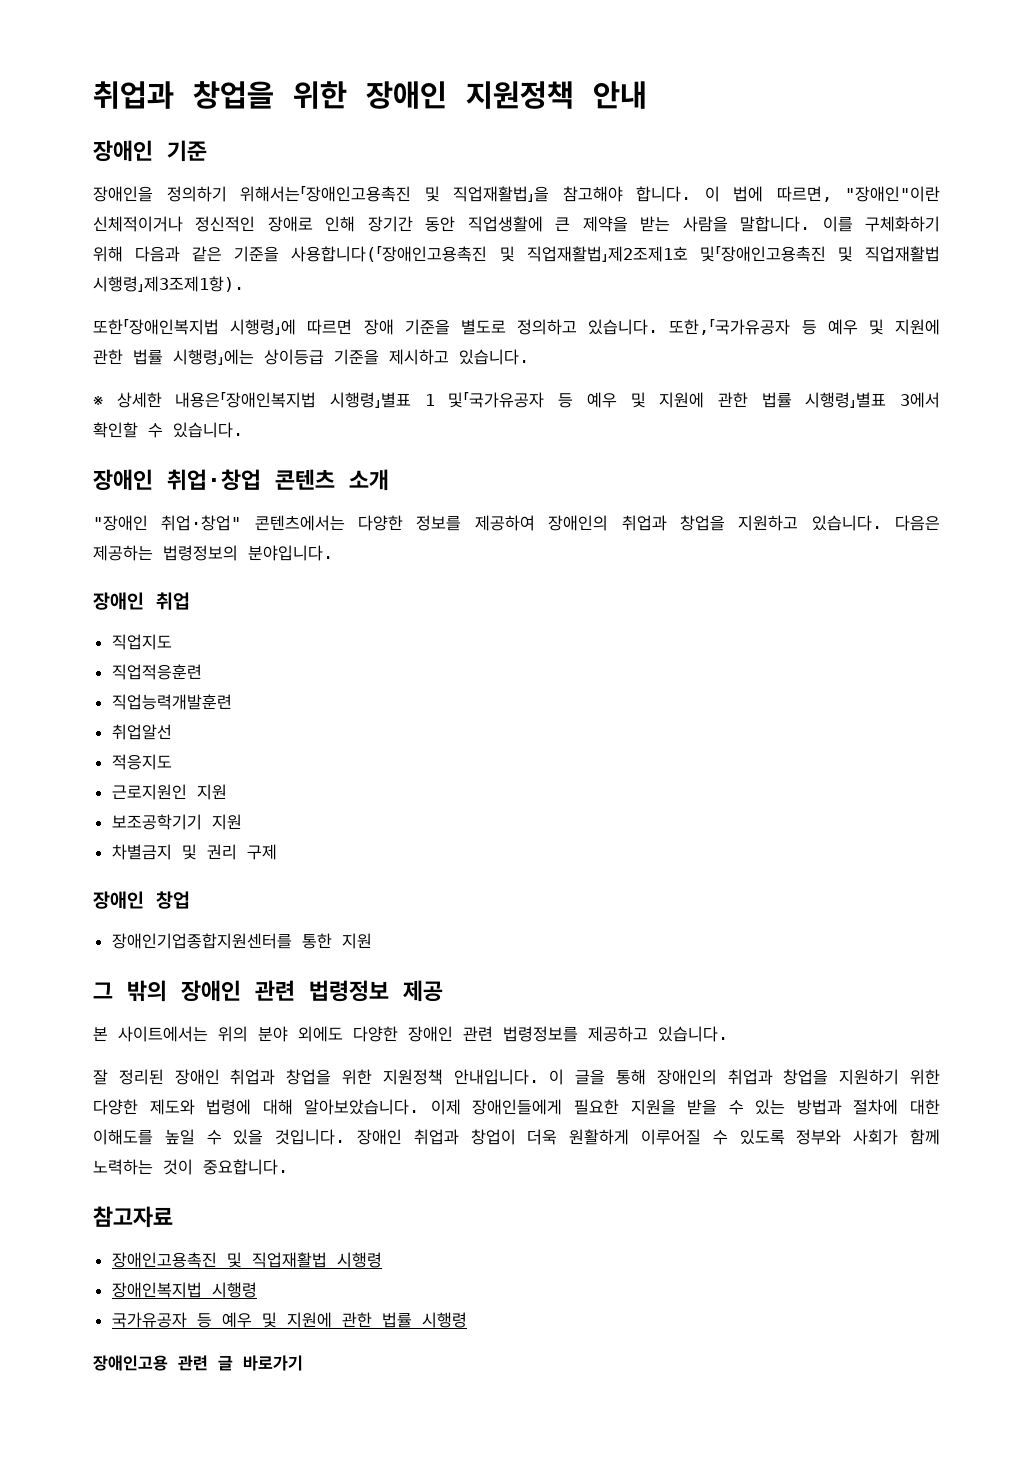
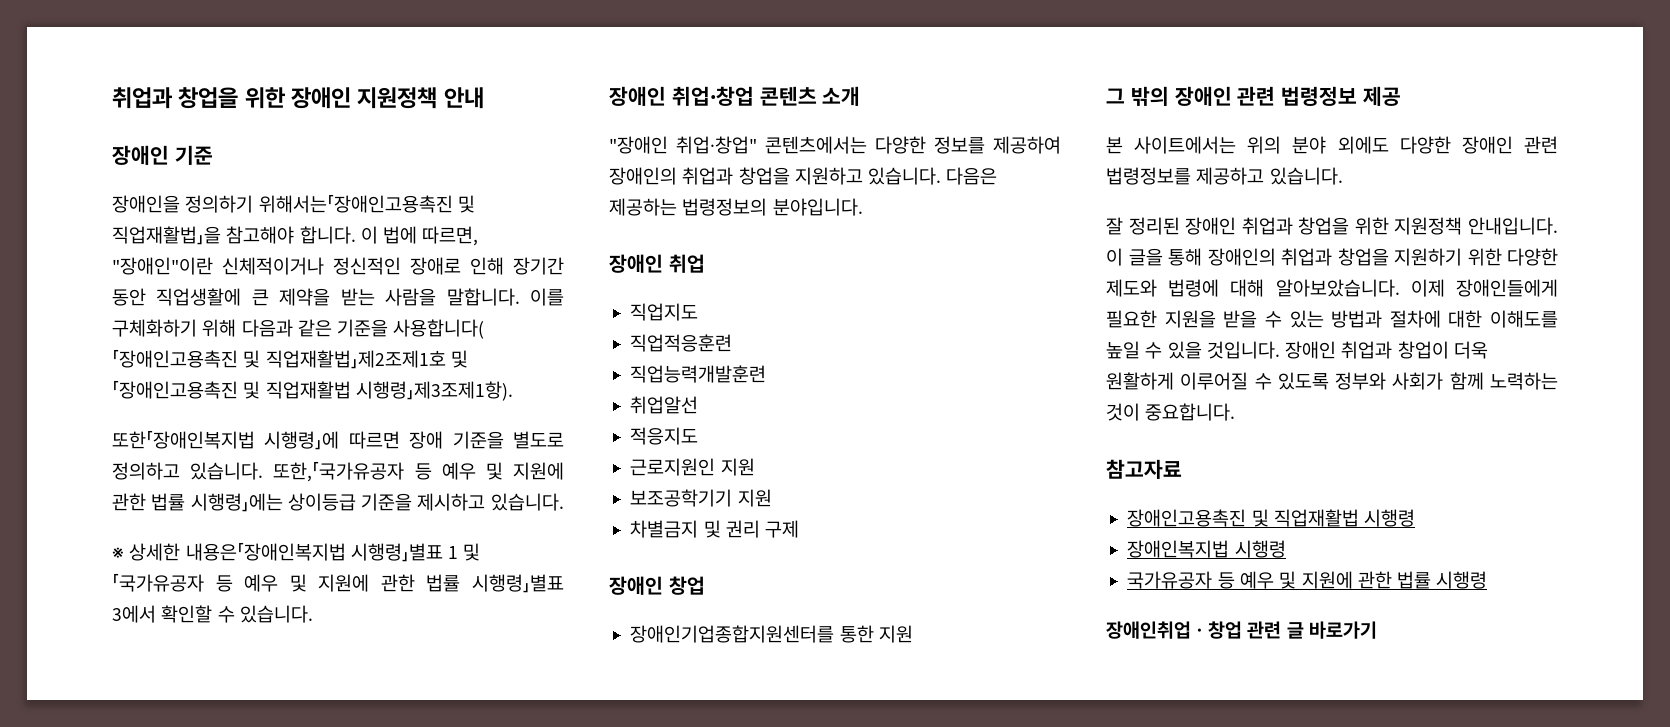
- 장애인고용 관련 글 바로가기
+ 장애인취업ㆍ창업 관련 글 바로가기

